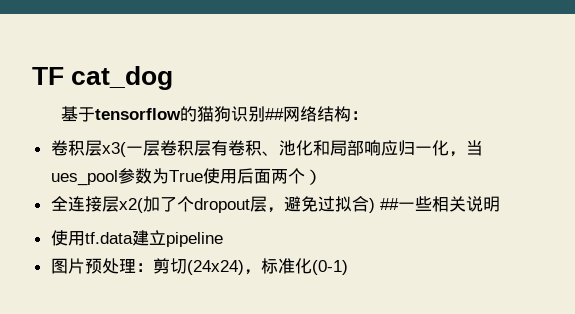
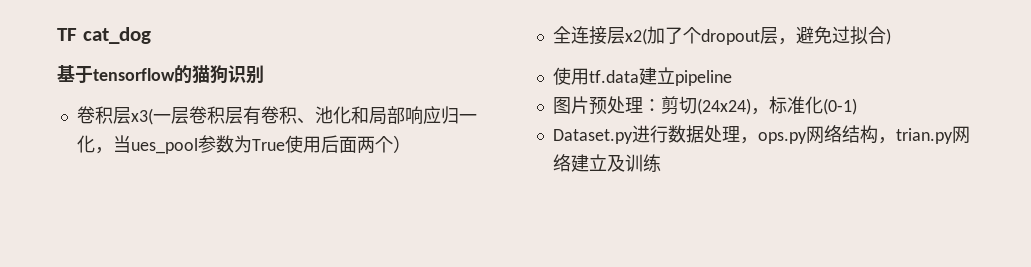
- 基于tensorflow的猫狗识别##网络结构：
+ 基于tensorflow的猫狗识别
- 全连接层x2(加了个dropout层，避免过拟合) ##一些相关说明
+ 全连接层x2(加了个dropout层，避免过拟合)
+ Dataset.py进行数据处理，ops.py网络结构，trian.py网络建立及训练

